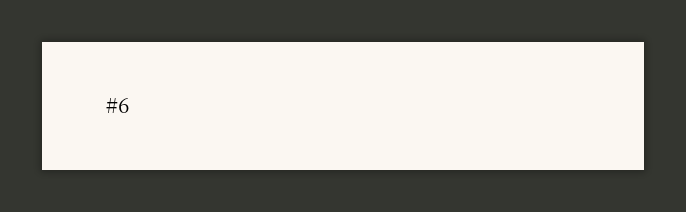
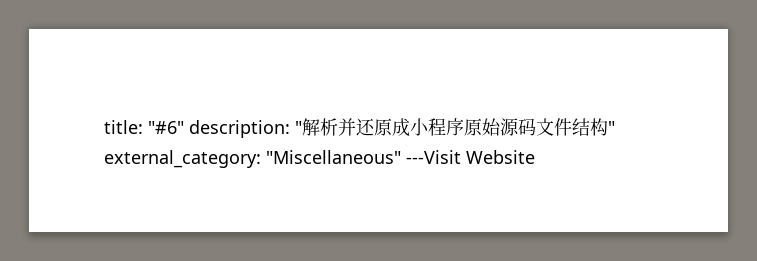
- #6
+ title: "#6" description: "解析并还原成小程序原始源码文件结构" external_category: "Miscellaneous" ---Visit Website

